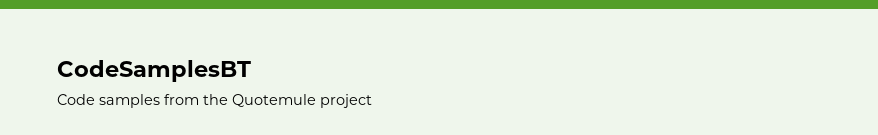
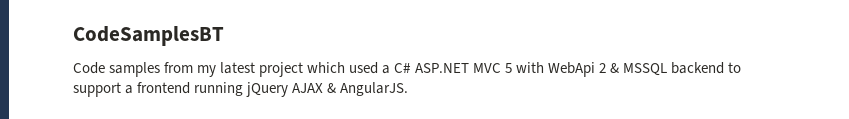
- Code samples from the Quotemule project
+ Code samples from my latest project which used a C# ASP.NET MVC 5 with WebApi 2 & MSSQL backend to support a frontend running jQuery AJAX & AngularJS.

